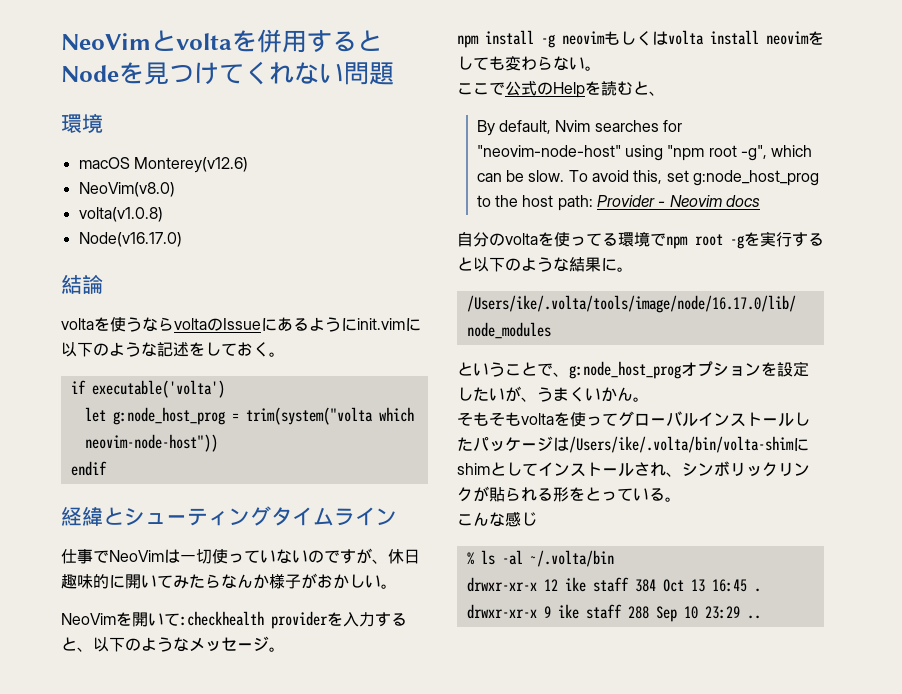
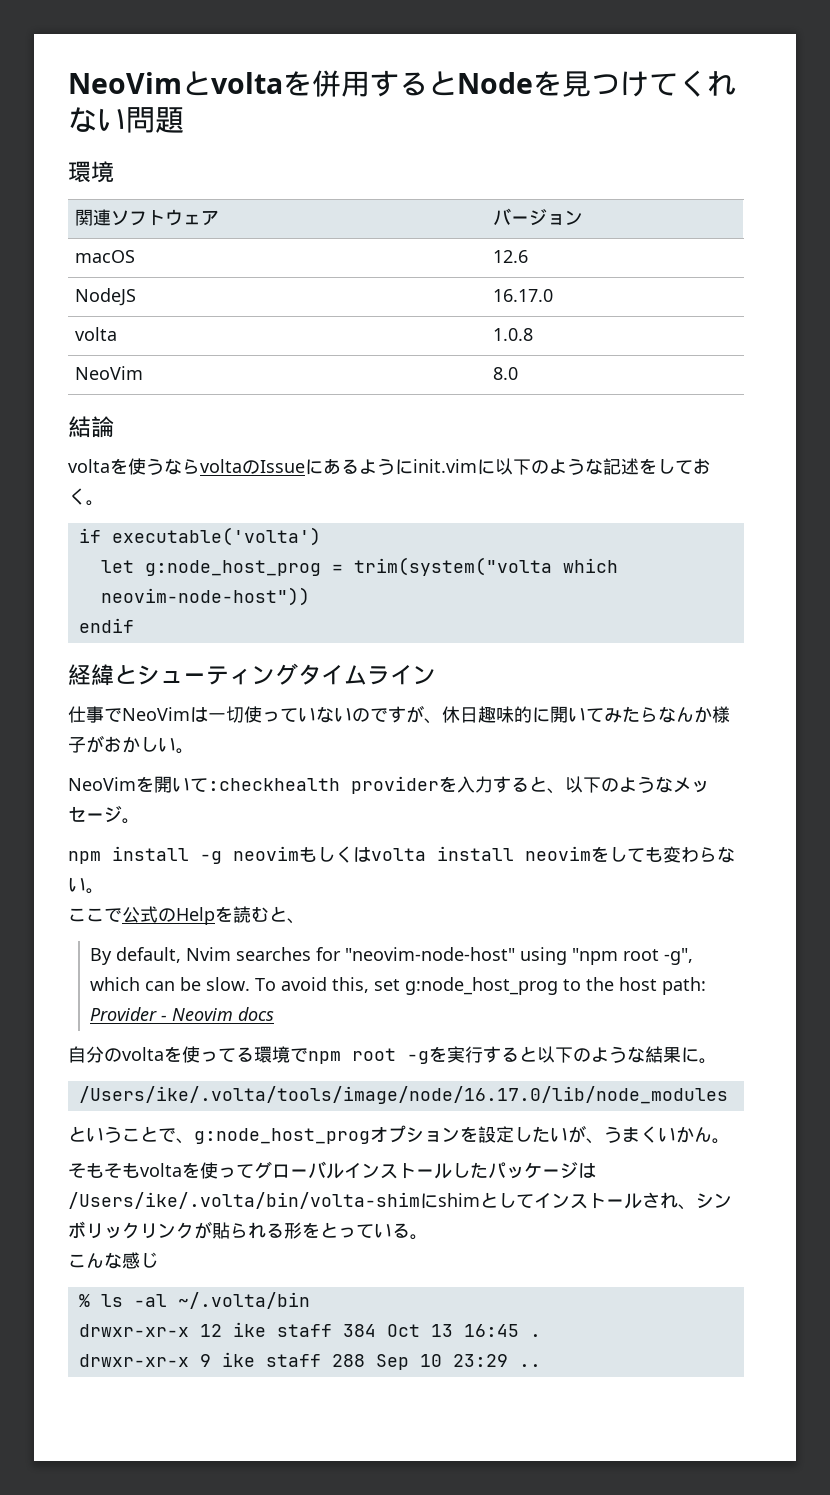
- macOS Monterey(v12.6)
- NeoVim(v8.0)
- volta(v1.0.8)
- Node(v16.17.0)
+ 関連ソフトウェア | バージョン
+ macOS | 12.6
+ NodeJS | 16.17.0
+ volta | 1.0.8
+ NeoVim | 8.0

